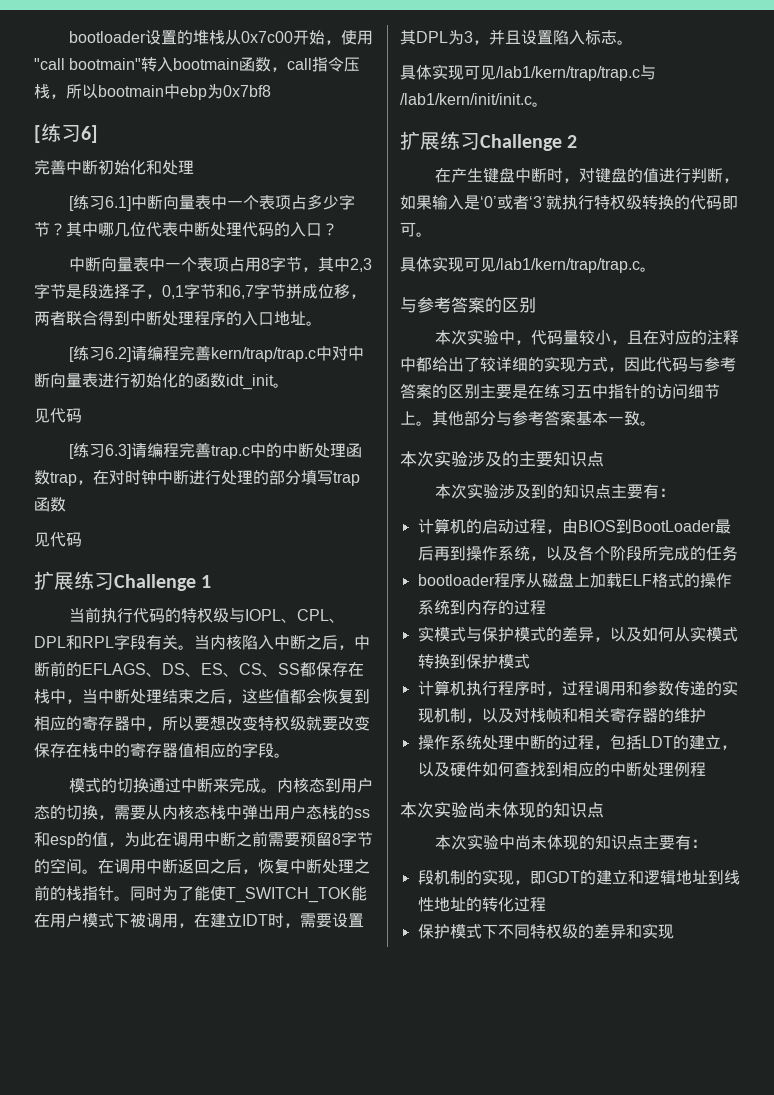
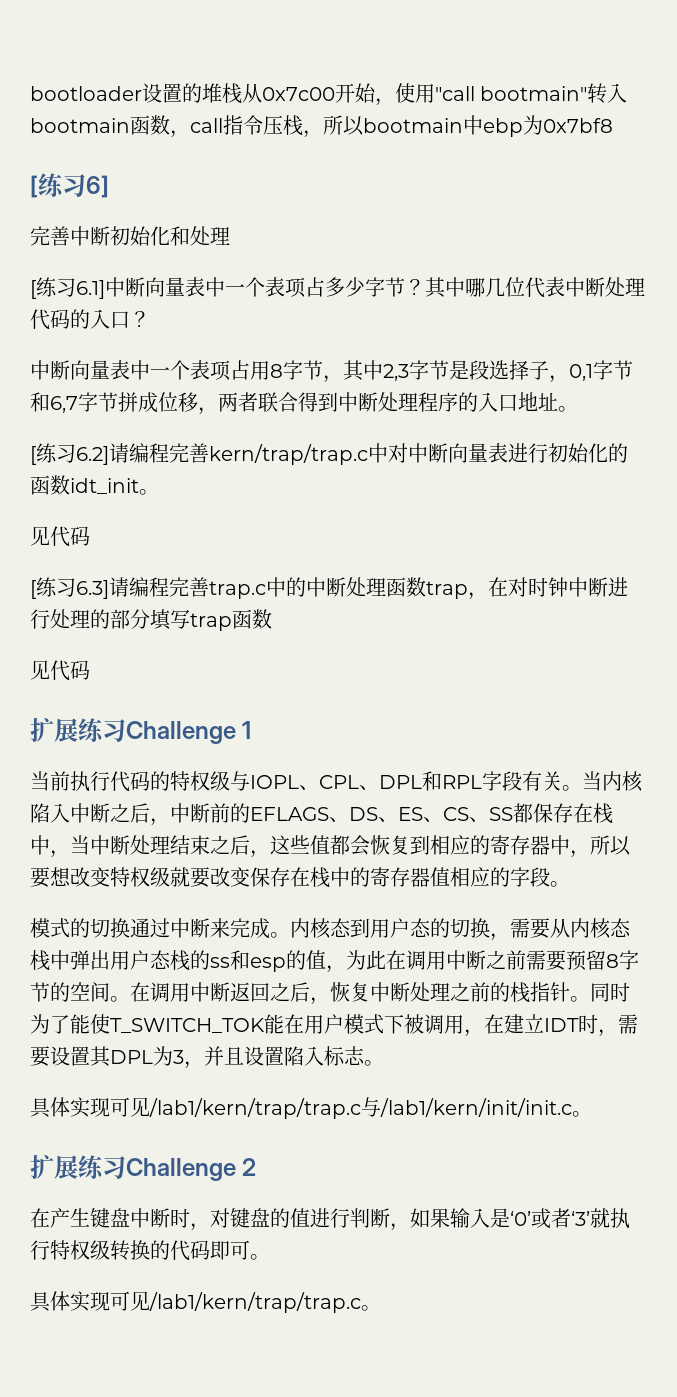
  具体实现可见/lab1/kern/trap/trap.c。
- 与参考答案的区别
- 本次实验中，代码量较小，且在对应的注释中都给出了较详细的实现方式，因此代码与参考答案的区别主要是在练习五中指针的访问细节上。其他部分与参考答案基本一致。
- 本次实验涉及的主要知识点
- 本次实验涉及到的知识点主要有：
- 计算机的启动过程，由BIOS到BootLoader最后再到操作系统，以及各个阶段所完成的任务
- bootloader程序从磁盘上加载ELF格式的操作系统到内存的过程
- 实模式与保护模式的差异，以及如何从实模式转换到保护模式
- 计算机执行程序时，过程调用和参数传递的实现机制，以及对栈帧和相关寄存器的维护
- 操作系统处理中断的过程，包括LDT的建立，以及硬件如何查找到相应的中断处理例程
- 本次实验尚未体现的知识点
- 本次实验中尚未体现的知识点主要有：
- 段机制的实现，即GDT的建立和逻辑地址到线性地址的转化过程
- 保护模式下不同特权级的差异和实现

